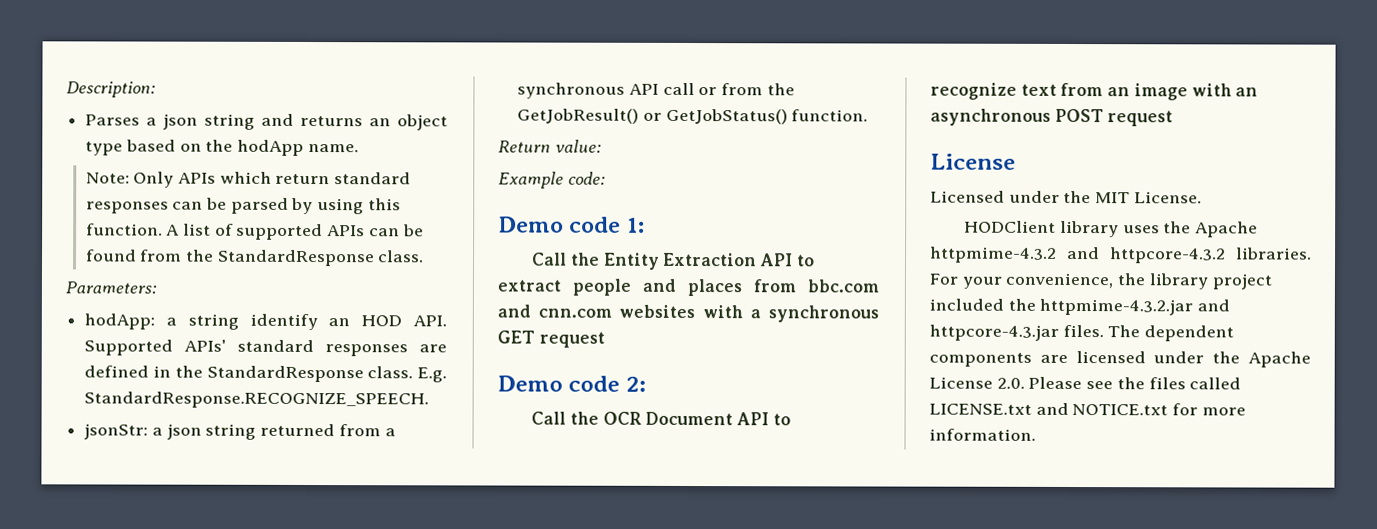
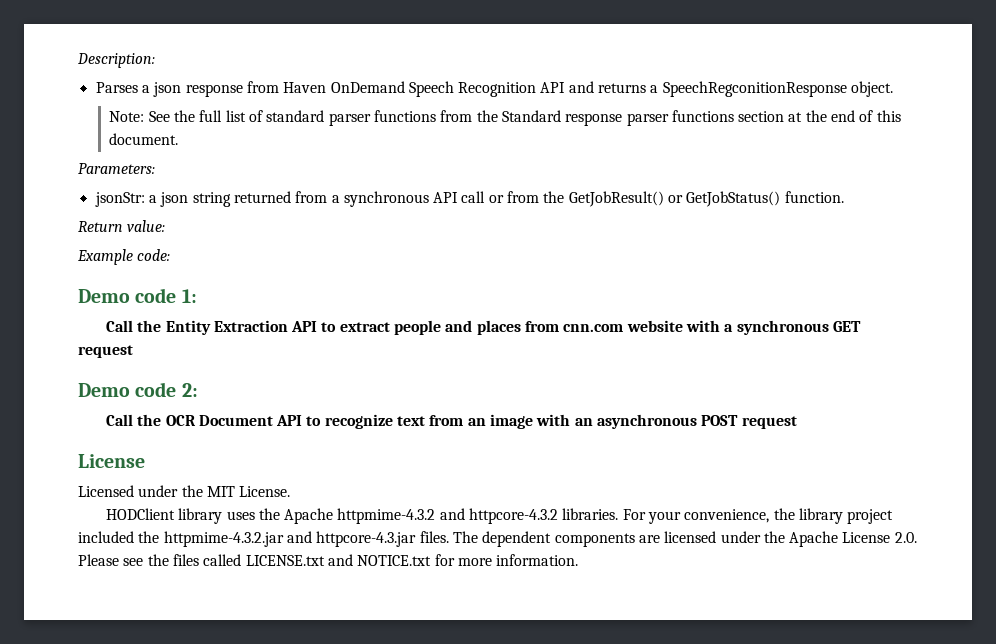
- Parses a json string and returns an object type based on the hodApp name.
- Note: Only APIs which return standard responses can be parsed by using this function. A list of supported APIs can be found from the StandardResponse class.
+ Parses a json response from Haven OnDemand Speech Recognition API and returns a SpeechRegconitionResponse object.
+ Note: See the full list of standard parser functions from the Standard response parser functions section at the end of this document.
  Parameters:
- hodApp: a string identify an HOD API. Supported APIs' standard responses are defined in the StandardResponse class. E.g. StandardResponse.RECOGNIZE_SPEECH.
- Call the Entity Extraction API to extract people and places from bbc.com and cnn.com websites with a synchronous GET request
+ Call the Entity Extraction API to extract people and places from cnn.com website with a synchronous GET request

